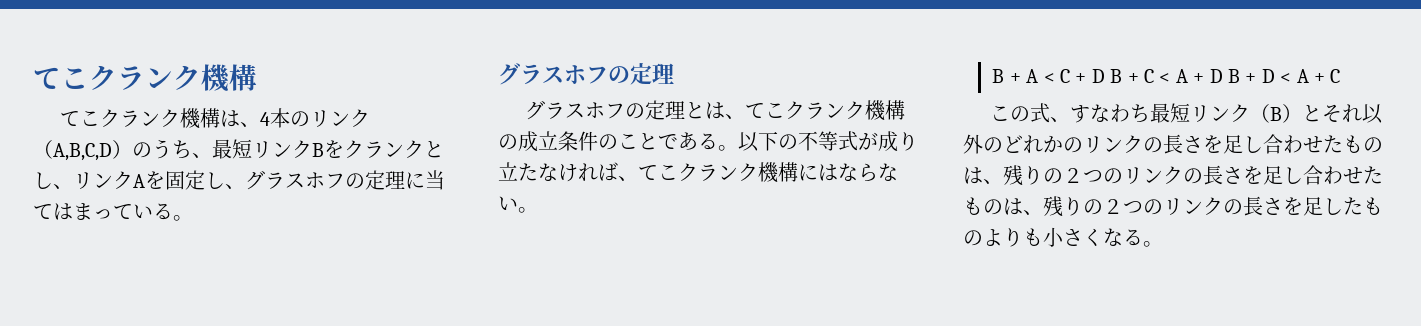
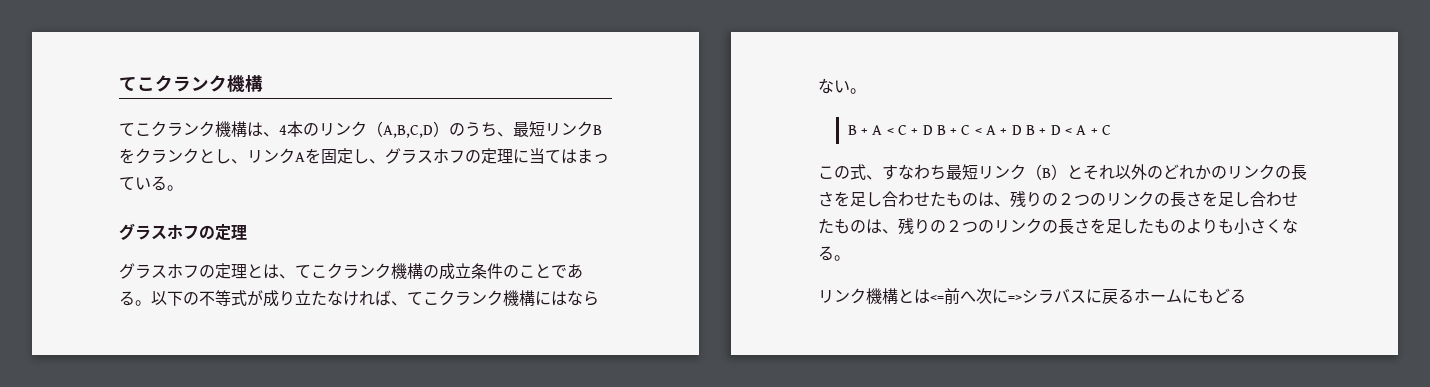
+ リンク機構とは<=前へ次に=>シラバスに戻るホームにもどる

